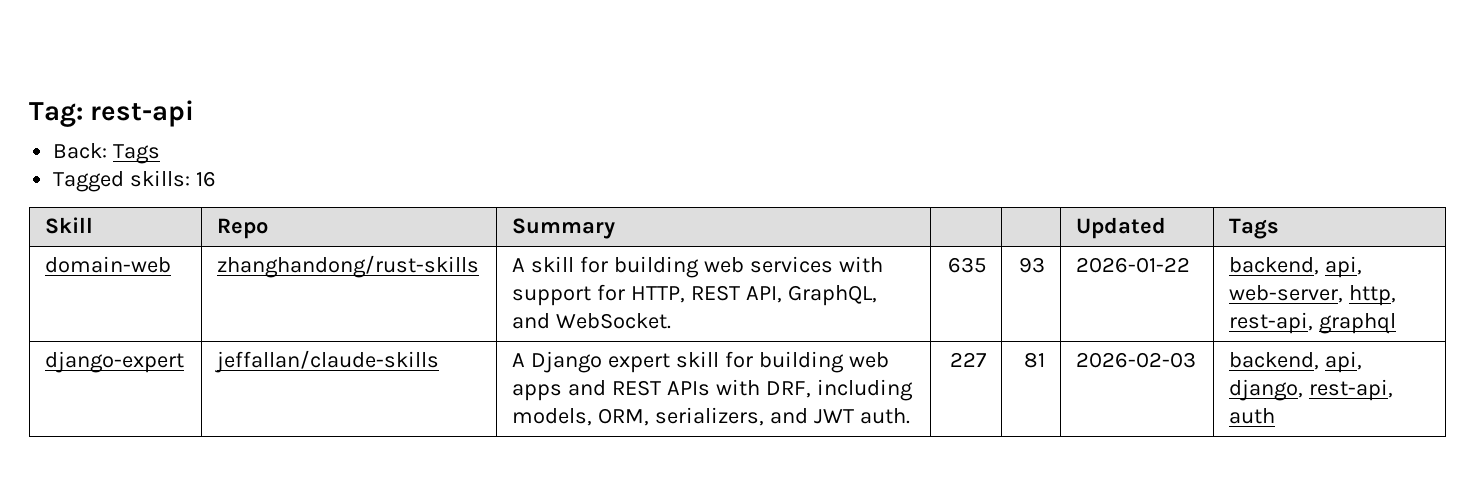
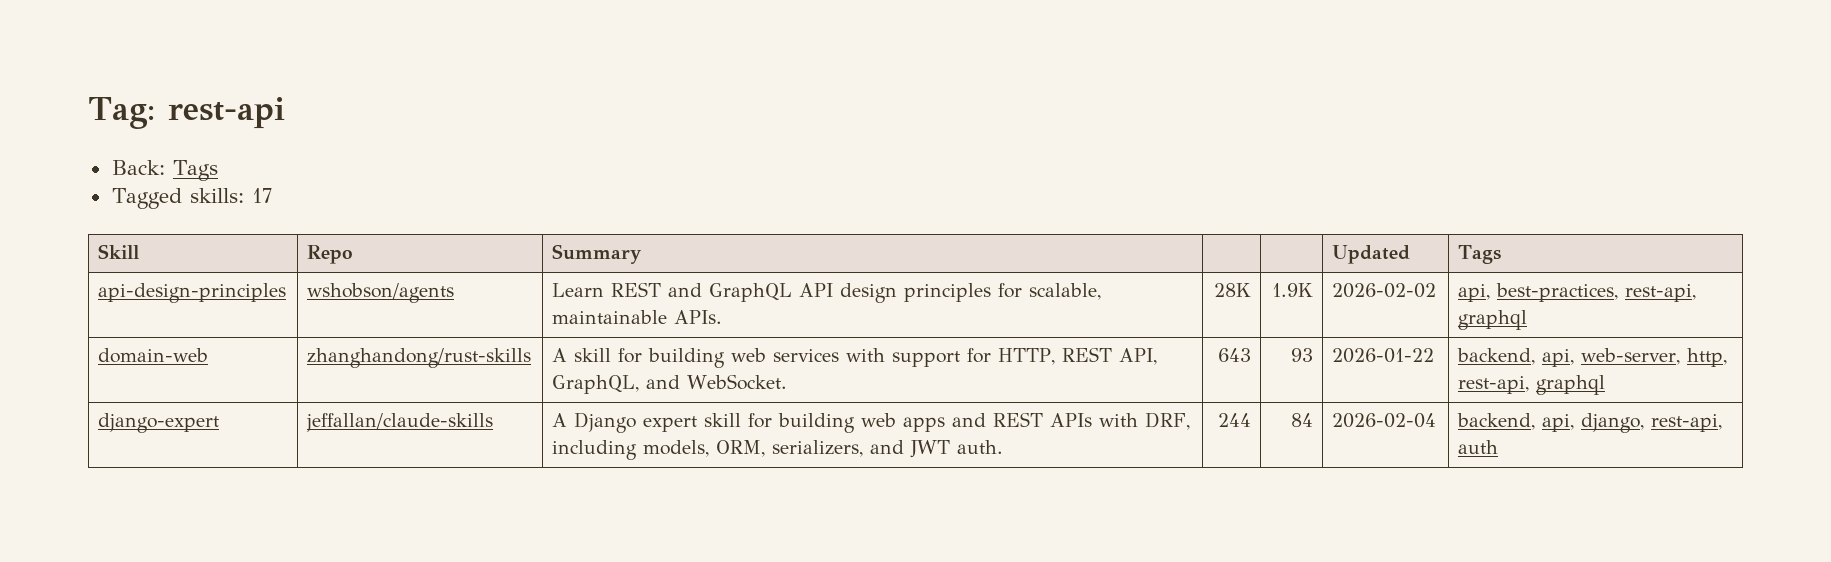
- Tagged skills: 16
+ Tagged skills: 17
+ api-design-principles | wshobson/agents | Learn REST and GraphQL API design principles for scalable, maintainable APIs. | 28K | 1.9K | 2026-02-02 | api, best-practices, rest-api, graphql
- domain-web | zhanghandong/rust-skills | A skill for building web services with support for HTTP, REST API, GraphQL, and WebSocket. | 635 | 93 | 2026-01-22 | backend, api, web-server, http, rest-api, graphql
+ domain-web | zhanghandong/rust-skills | A skill for building web services with support for HTTP, REST API, GraphQL, and WebSocket. | 643 | 93 | 2026-01-22 | backend, api, web-server, http, rest-api, graphql
- django-expert | jeffallan/claude-skills | A Django expert skill for building web apps and REST APIs with DRF, including models, ORM, serializers, and JWT auth. | 227 | 81 | 2026-02-03 | backend, api, django, rest-api, auth
+ django-expert | jeffallan/claude-skills | A Django expert skill for building web apps and REST APIs with DRF, including models, ORM, serializers, and JWT auth. | 244 | 84 | 2026-02-04 | backend, api, django, rest-api, auth

